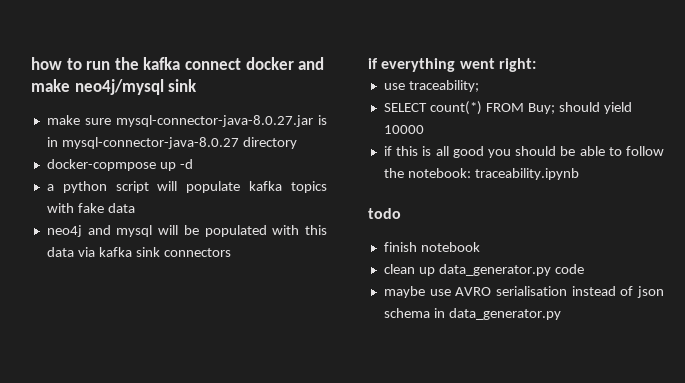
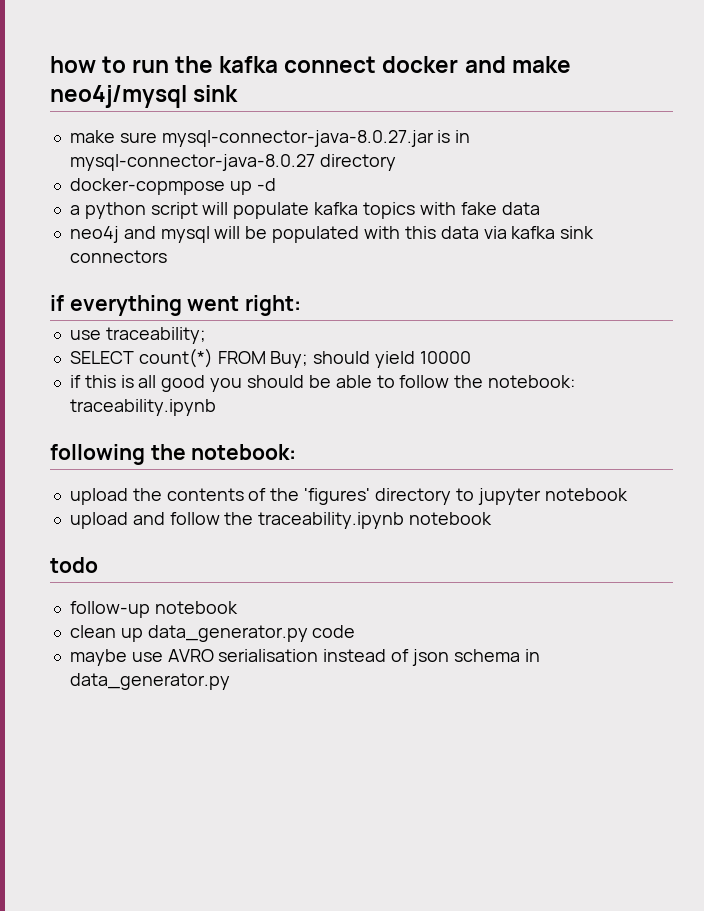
+ following the notebook:
+ upload the contents of the 'figures' directory to jupyter notebook
+ upload and follow the traceability.ipynb notebook
- finish notebook
+ follow-up notebook

